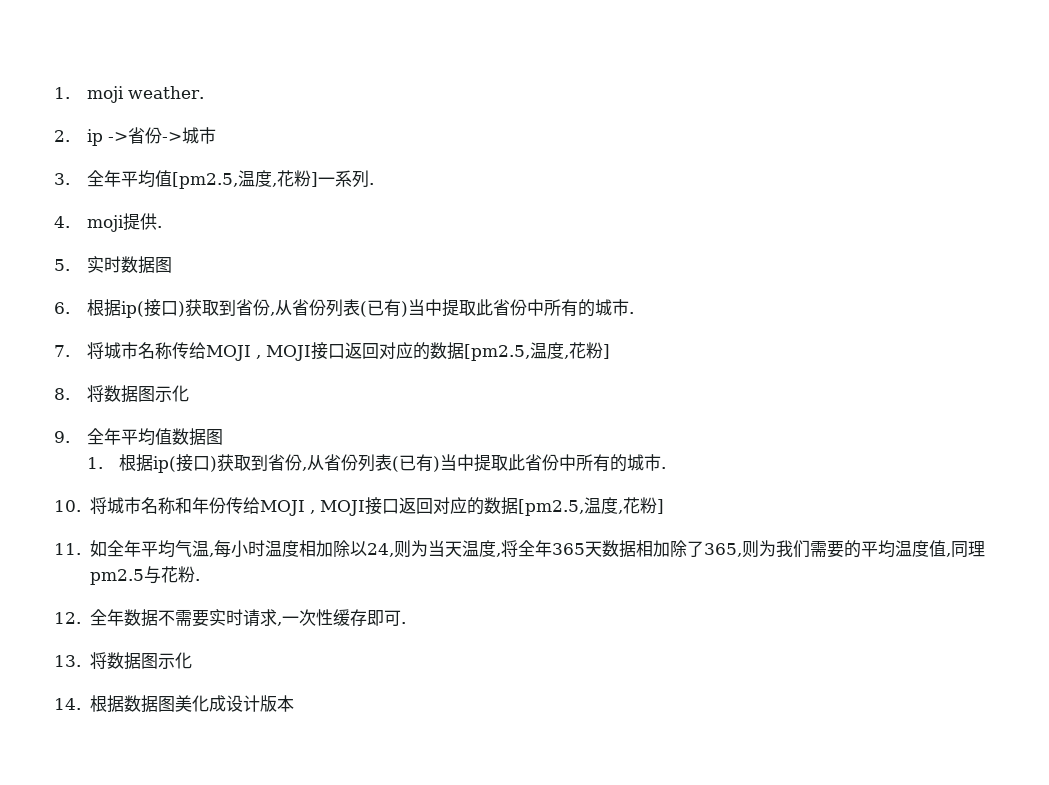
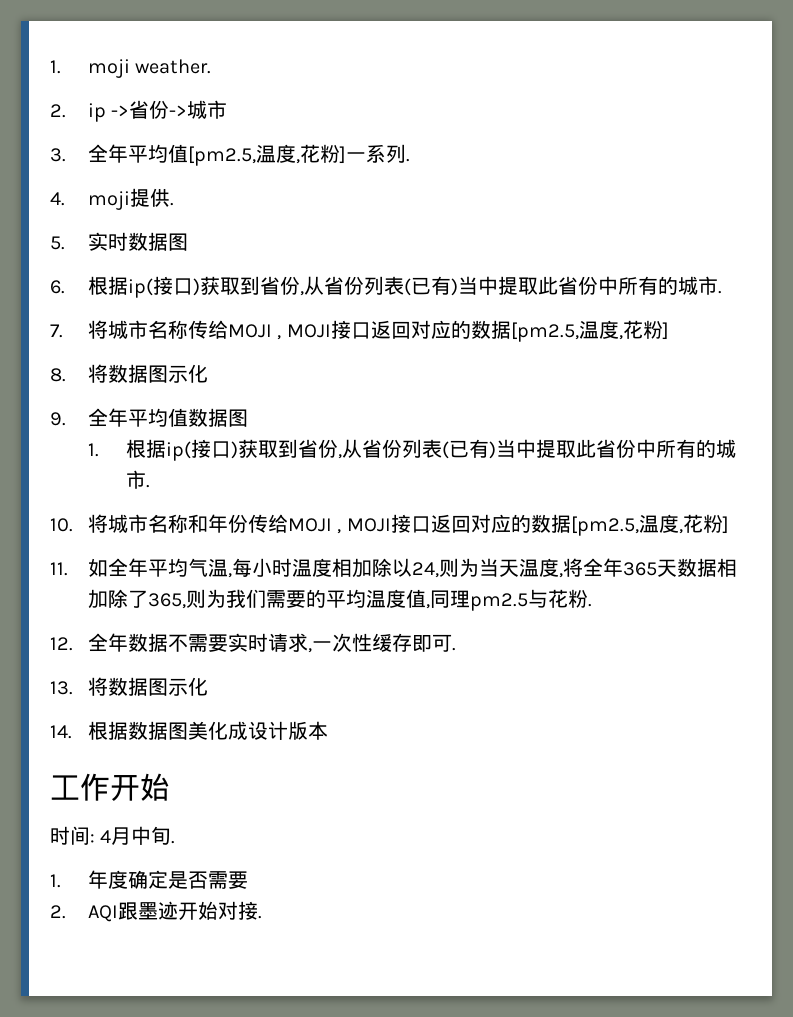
+ 工作开始
+ 时间: 4月中旬.
+ 1.年度确定是否需要
+ 2. AQI跟墨迹开始对接.

